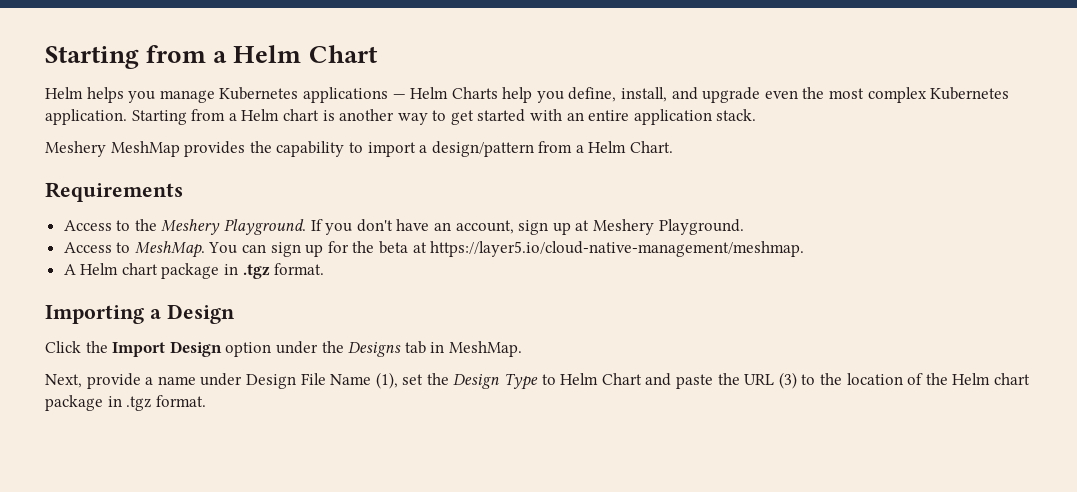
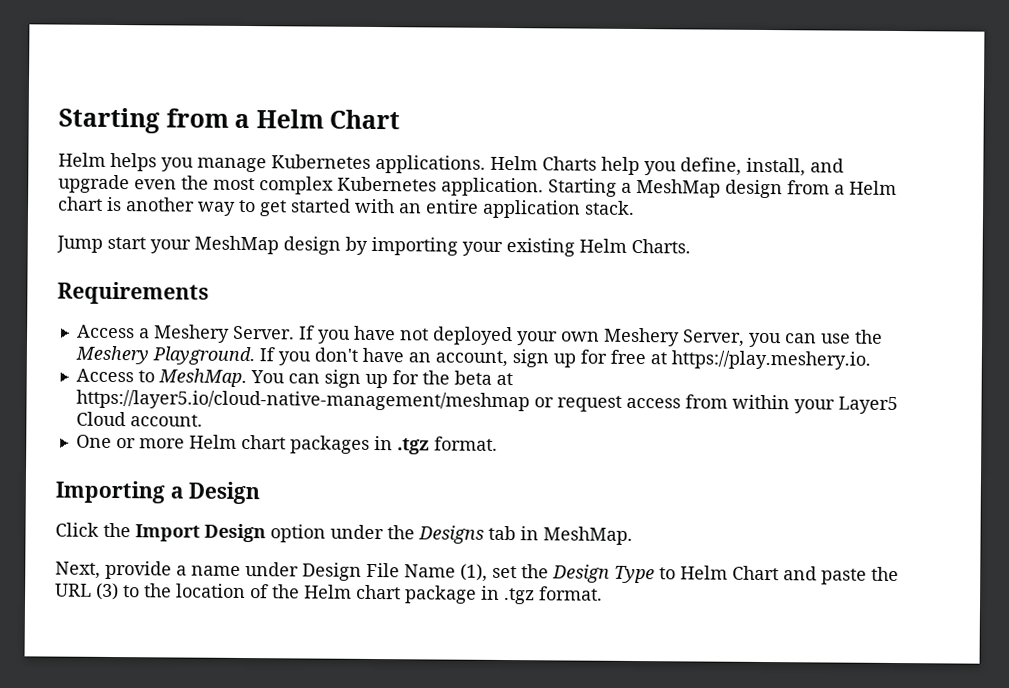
- Helm helps you manage Kubernetes applications — Helm Charts help you define, install, and upgrade even the most complex Kubernetes application.
+ Helm helps you manage Kubernetes applications. Helm Charts help you define, install, and upgrade even the most complex Kubernetes application.
- Starting from a Helm chart is another way to get started with an entire application stack.
+ Starting a MeshMap design from a Helm chart is another way to get started with an entire application stack.
- Meshery MeshMap provides the capability to import a design/pattern from a Helm Chart.
+ Jump start your MeshMap design by importing your existing Helm Charts.
  Requirements
- Access to the Meshery Playground.
+ Access a Meshery Server. If you have not deployed your own Meshery Server, you can use the Meshery Playground.
- If you don't have an account, sign up at Meshery Playground.
+ If you don't have an account, sign up for free at https://play.meshery.io.
- You can sign up for the beta at https://layer5.io/cloud-native-management/meshmap.
- A Helm chart package in .tgz format.
+ You can sign up for the beta at https://layer5.io/cloud-native-management/meshmap or request access from within your Layer5 Cloud account.
+ One or more Helm chart packages in .tgz format.

